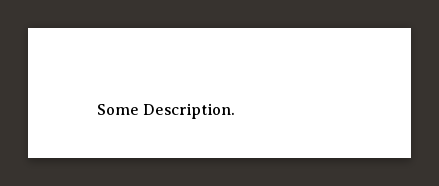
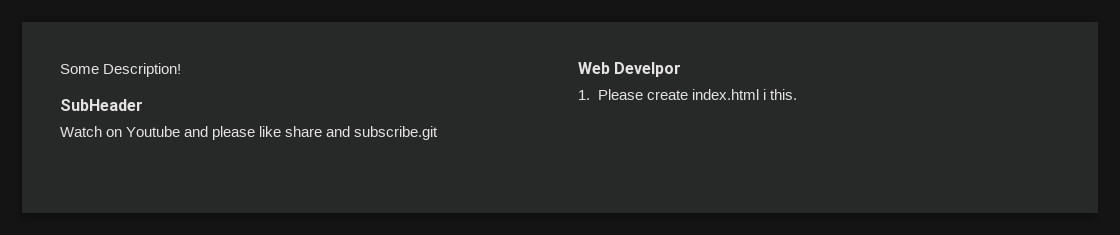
- Some Description.
+ Some Description!
+ SubHeader
+ Watch on Youtube and please like share and subscribe.git
+ Web Develpor
+ 1. Please create index.html i this.

